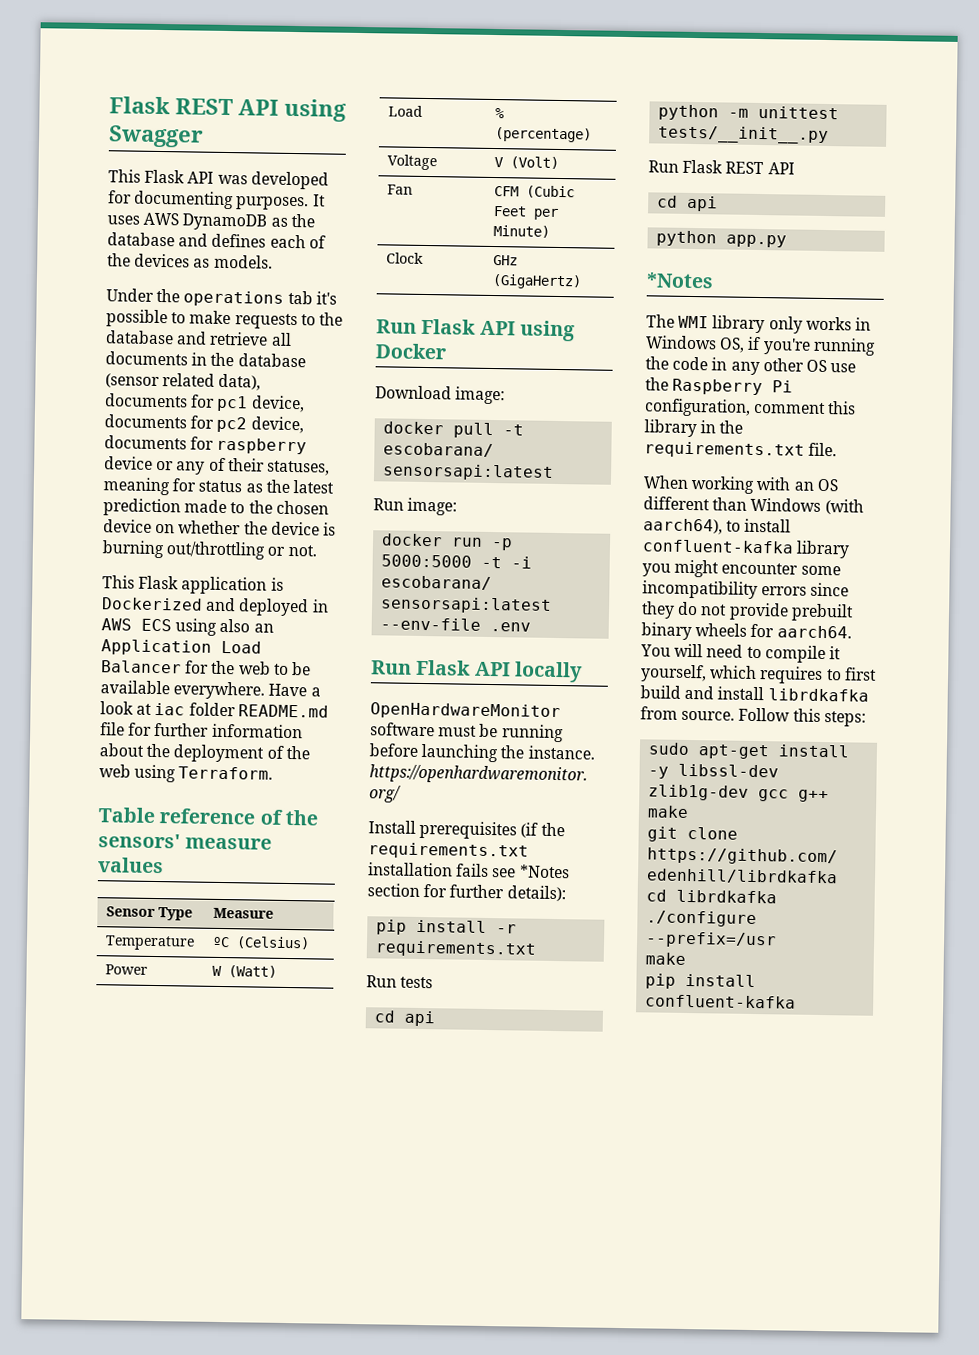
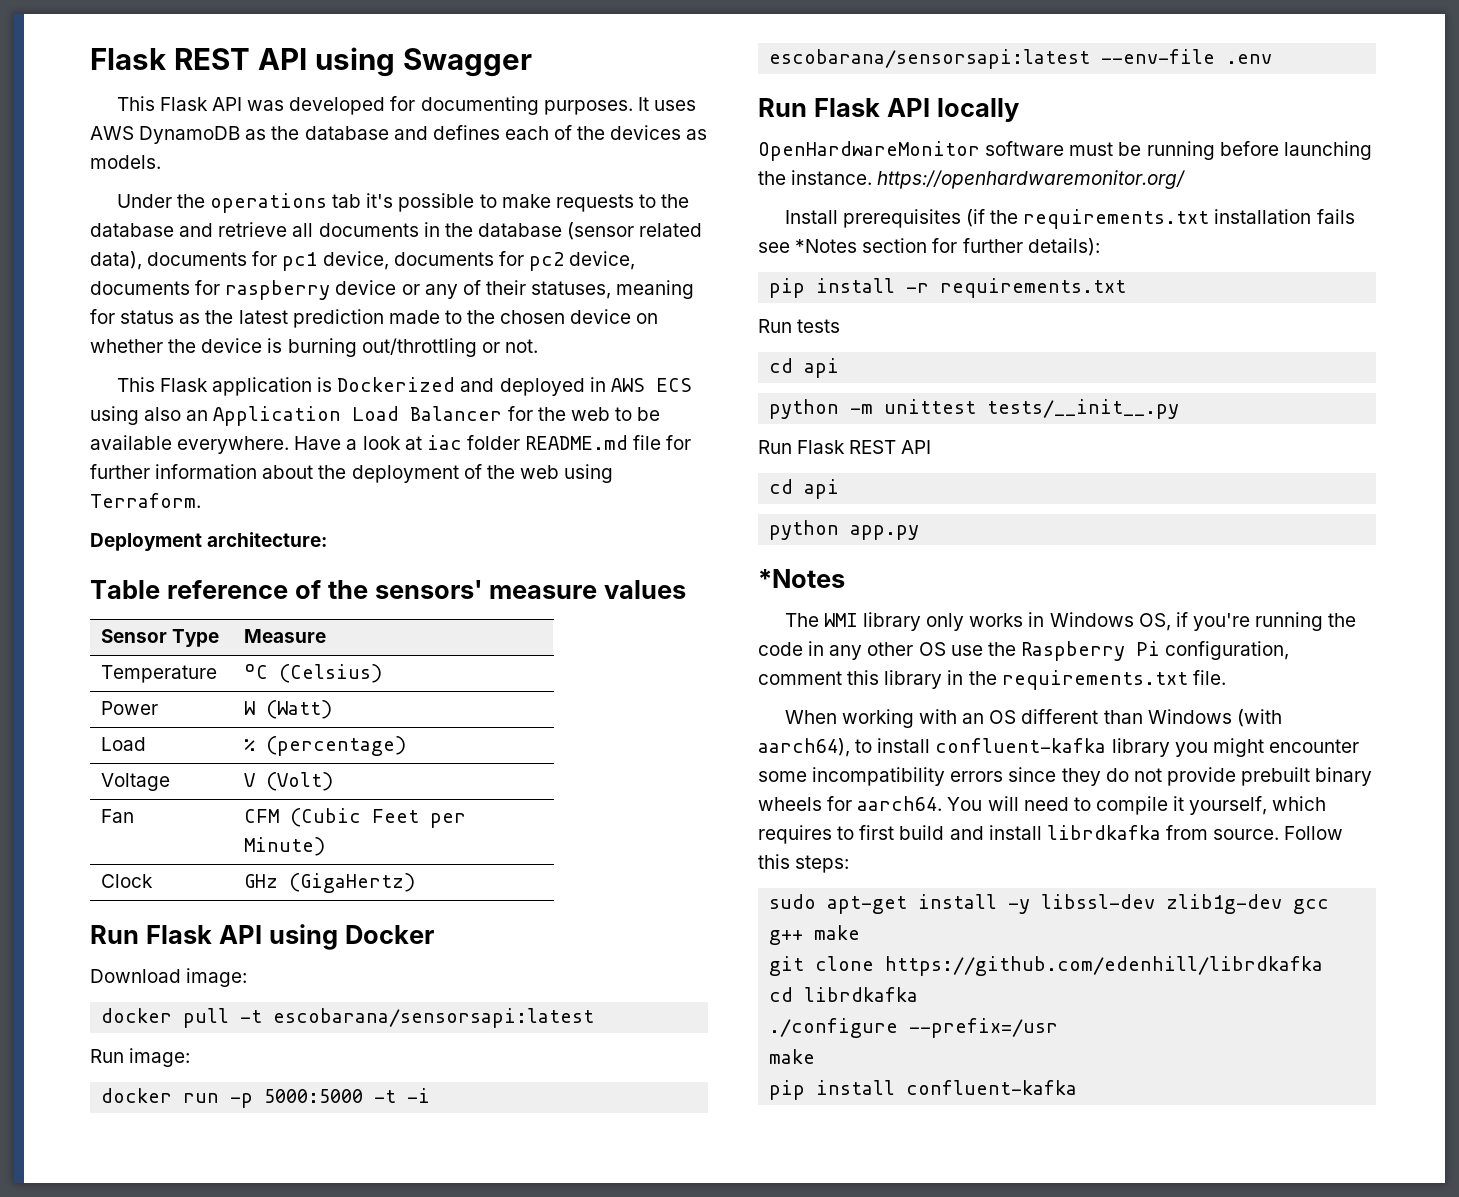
+ Deployment architecture:

